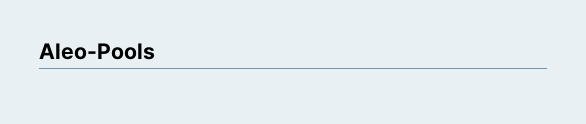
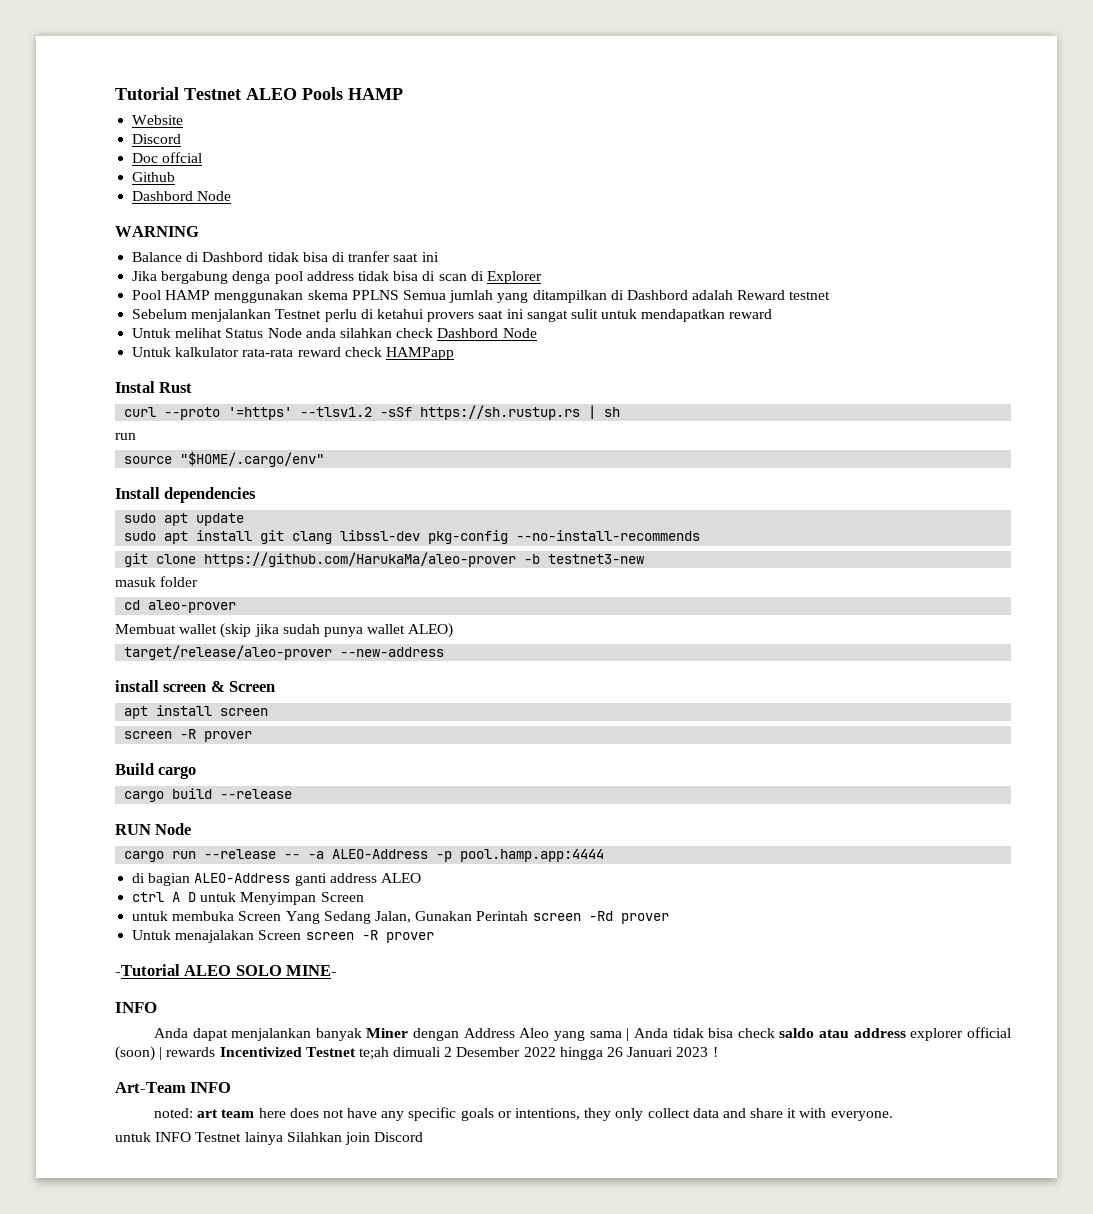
- Aleo-Pools
+ Tutorial Testnet ALEO Pools HAMP
+ Website
+ Discord
+ Doc offcial
+ Github
+ Dashbord Node
+ WARNING
+ Balance di Dashbord tidak bisa di tranfer saat ini
+ Jika bergabung denga pool address tidak bisa di scan di Explorer
+ Pool HAMP menggunakan skema PPLNS Semua jumlah yang ditampilkan di Dashbord adalah Reward testnet
+ Sebelum menjalankan Testnet perlu di ketahui provers saat ini sangat sulit untuk mendapatkan reward
+ Untuk melihat Status Node anda silahkan check Dashbord Node
+ Untuk kalkulator rata-rata reward check HAMPapp
+ Instal Rust
+ curl --proto '=https' --tlsv1.2 -sSf https://sh.rustup.rs | sh
+ run
+ source "$HOME/.cargo/env"
+ Install dependencies
+ sudo apt update
+ sudo apt install git clang libssl-dev pkg-config --no-install-recommends
+ git clone https://github.com/HarukaMa/aleo-prover -b testnet3-new
+ masuk folder
+ cd aleo-prover
+ Membuat wallet (skip jika sudah punya wallet ALEO)
+ target/release/aleo-prover --new-address
+ install screen & Screen
+ apt install screen
+ screen -R prover
+ Build cargo
+ cargo build --release
+ RUN Node
+ cargo run --release -- -a ALEO-Address -p pool.hamp.app:4444
+ di bagian ALEO-Address ganti address ALEO
+ ctrl A D untuk Menyimpan Screen
+ untuk membuka Screen Yang Sedang Jalan, Gunakan Perintah screen -Rd prover
+ Untuk menajalakan Screen screen -R prover
+ -Tutorial ALEO SOLO MINE-
+ INFO
+ Anda dapat menjalankan banyak Miner dengan Address Aleo yang sama | Anda tidak bisa check saldo atau address explorer official (soon) | rewards Incentivized Testnet te;ah dimuali 2 Desember 2022 hingga 26 Januari 2023 !
+ Art-Team INFO
+ noted: art team here does not have any specific goals or intentions, they only collect data and share it with everyone.
+ untuk INFO Testnet lainya Silahkan join Discord

